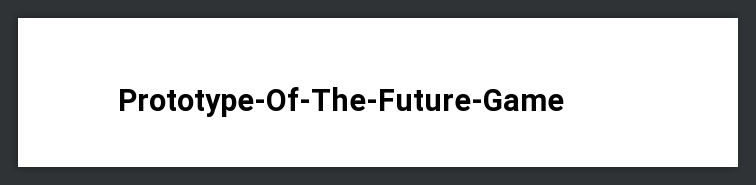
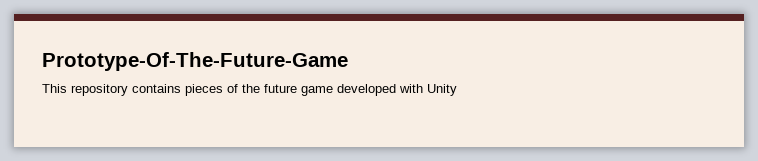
+ This repository contains pieces of the future game developed with Unity

